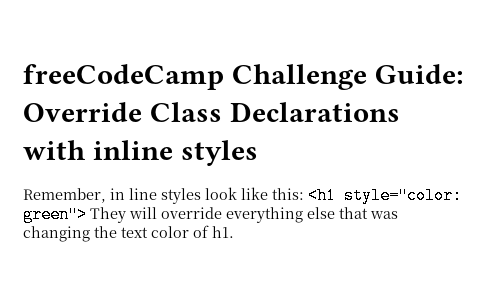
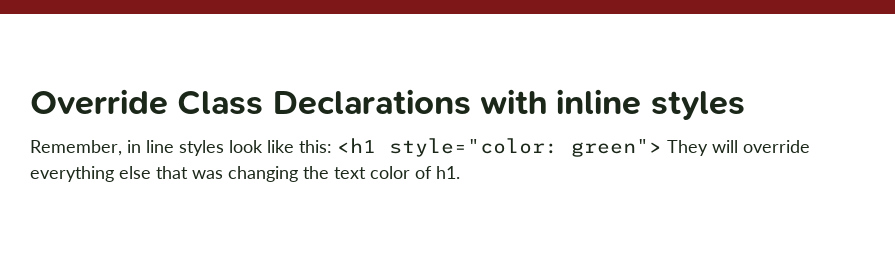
- freeCodeCamp Challenge Guide: Override Class Declarations with inline styles
+ Override Class Declarations with inline styles

